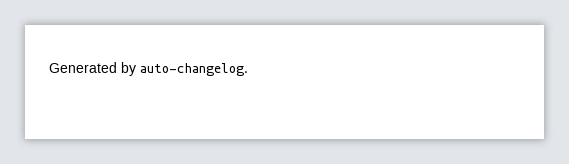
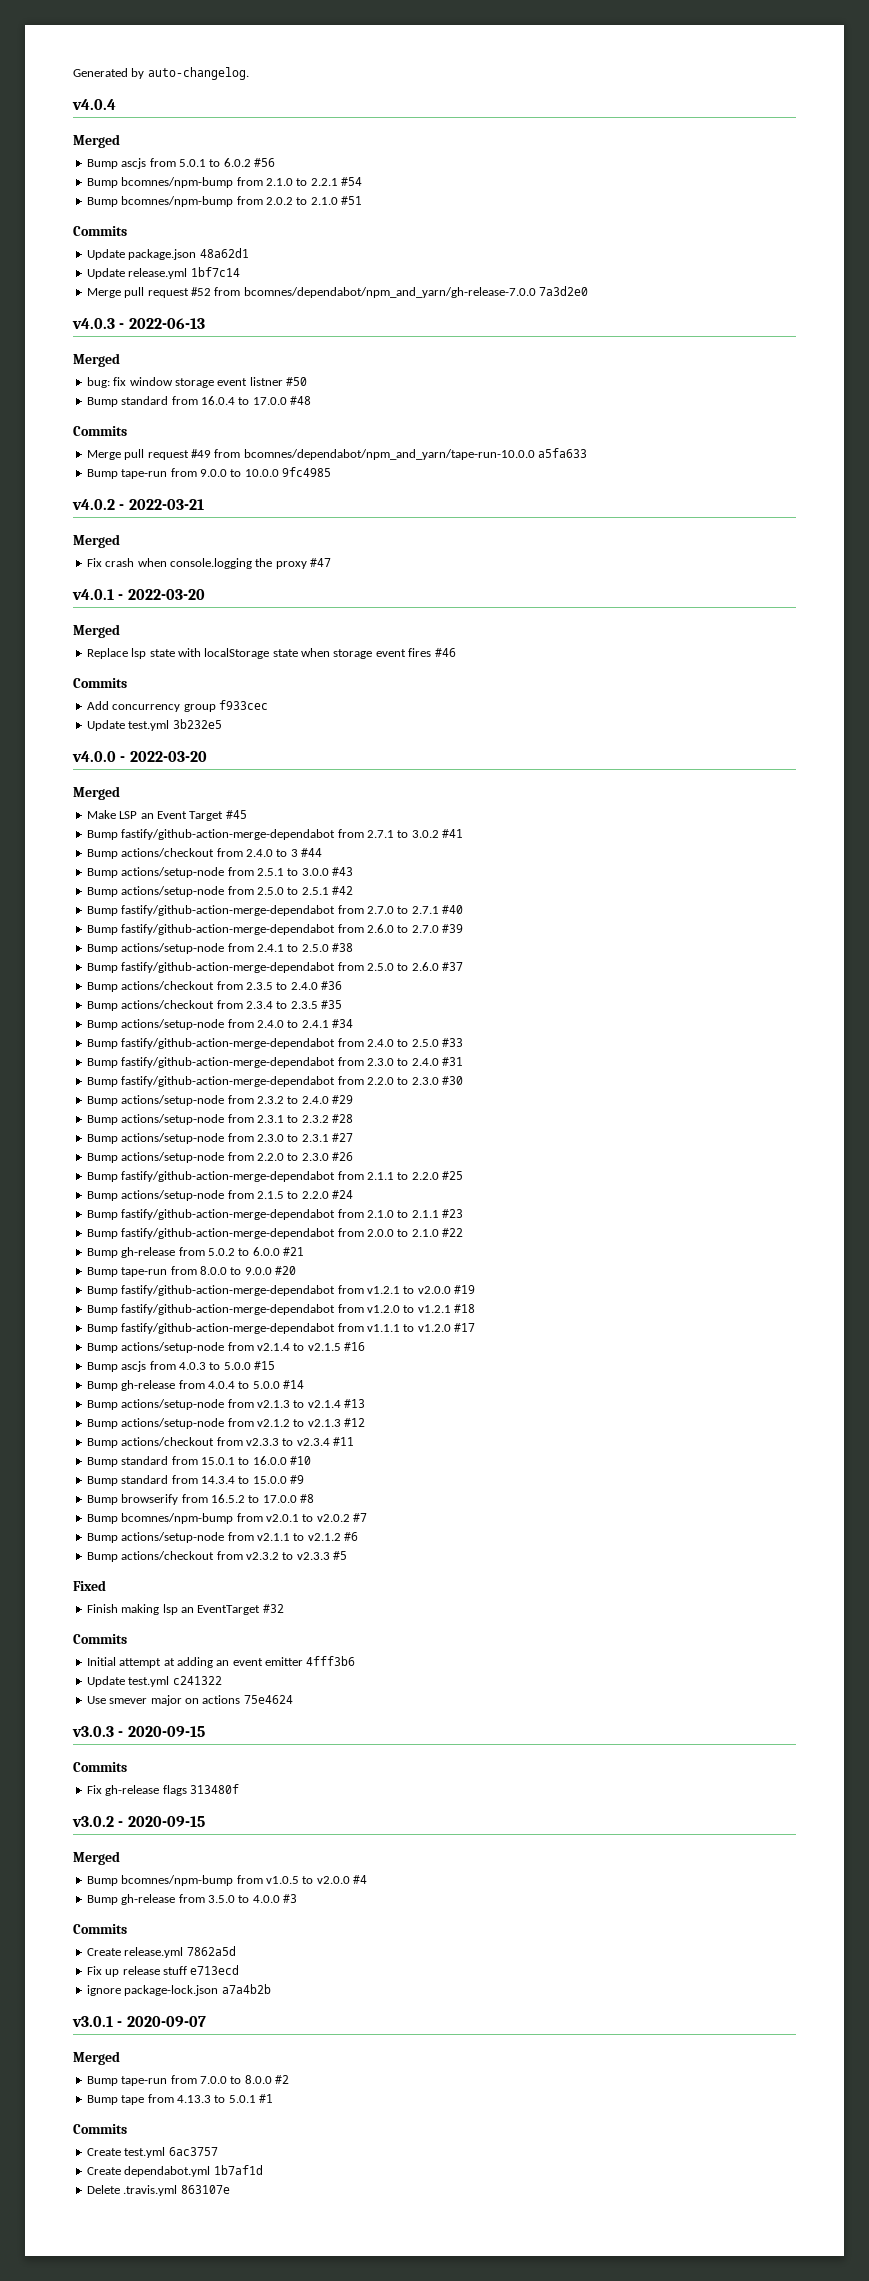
+ v4.0.4
+ Merged
+ Bump ascjs from 5.0.1 to 6.0.2 #56
+ Bump bcomnes/npm-bump from 2.1.0 to 2.2.1 #54
+ Bump bcomnes/npm-bump from 2.0.2 to 2.1.0 #51
+ Commits
+ Update package.json 48a62d1
+ Update release.yml 1bf7c14
+ Merge pull request #52 from bcomnes/dependabot/npm_and_yarn/gh-release-7.0.0 7a3d2e0
+ v4.0.3 - 2022-06-13
+ Merged
+ bug: fix window storage event listner #50
+ Bump standard from 16.0.4 to 17.0.0 #48
+ Commits
+ Merge pull request #49 from bcomnes/dependabot/npm_and_yarn/tape-run-10.0.0 a5fa633
+ Bump tape-run from 9.0.0 to 10.0.0 9fc4985
+ v4.0.2 - 2022-03-21
+ Merged
+ Fix crash when console.logging the proxy #47
+ v4.0.1 - 2022-03-20
+ Merged
+ Replace lsp state with localStorage state when storage event fires #46
+ Commits
+ Add concurrency group f933cec
+ Update test.yml 3b232e5
+ v4.0.0 - 2022-03-20
+ Merged
+ Make LSP an Event Target #45
+ Bump fastify/github-action-merge-dependabot from 2.7.1 to 3.0.2 #41
+ Bump actions/checkout from 2.4.0 to 3 #44
+ Bump actions/setup-node from 2.5.1 to 3.0.0 #43
+ Bump actions/setup-node from 2.5.0 to 2.5.1 #42
+ Bump fastify/github-action-merge-dependabot from 2.7.0 to 2.7.1 #40
+ Bump fastify/github-action-merge-dependabot from 2.6.0 to 2.7.0 #39
+ Bump actions/setup-node from 2.4.1 to 2.5.0 #38
+ Bump fastify/github-action-merge-dependabot from 2.5.0 to 2.6.0 #37
+ Bump actions/checkout from 2.3.5 to 2.4.0 #36
+ Bump actions/checkout from 2.3.4 to 2.3.5 #35
+ Bump actions/setup-node from 2.4.0 to 2.4.1 #34
+ Bump fastify/github-action-merge-dependabot from 2.4.0 to 2.5.0 #33
+ Bump fastify/github-action-merge-dependabot from 2.3.0 to 2.4.0 #31
+ Bump fastify/github-action-merge-dependabot from 2.2.0 to 2.3.0 #30
+ Bump actions/setup-node from 2.3.2 to 2.4.0 #29
+ Bump actions/setup-node from 2.3.1 to 2.3.2 #28
+ Bump actions/setup-node from 2.3.0 to 2.3.1 #27
+ Bump actions/setup-node from 2.2.0 to 2.3.0 #26
+ Bump fastify/github-action-merge-dependabot from 2.1.1 to 2.2.0 #25
+ Bump actions/setup-node from 2.1.5 to 2.2.0 #24
+ Bump fastify/github-action-merge-dependabot from 2.1.0 to 2.1.1 #23
+ Bump fastify/github-action-merge-dependabot from 2.0.0 to 2.1.0 #22
+ Bump gh-release from 5.0.2 to 6.0.0 #21
+ Bump tape-run from 8.0.0 to 9.0.0 #20
+ Bump fastify/github-action-merge-dependabot from v1.2.1 to v2.0.0 #19
+ Bump fastify/github-action-merge-dependabot from v1.2.0 to v1.2.1 #18
+ Bump fastify/github-action-merge-dependabot from v1.1.1 to v1.2.0 #17
+ Bump actions/setup-node from v2.1.4 to v2.1.5 #16
+ Bump ascjs from 4.0.3 to 5.0.0 #15
+ Bump gh-release from 4.0.4 to 5.0.0 #14
+ Bump actions/setup-node from v2.1.3 to v2.1.4 #13
+ Bump actions/setup-node from v2.1.2 to v2.1.3 #12
+ Bump actions/checkout from v2.3.3 to v2.3.4 #11
+ Bump standard from 15.0.1 to 16.0.0 #10
+ Bump standard from 14.3.4 to 15.0.0 #9
+ Bump browserify from 16.5.2 to 17.0.0 #8
+ Bump bcomnes/npm-bump from v2.0.1 to v2.0.2 #7
+ Bump actions/setup-node from v2.1.1 to v2.1.2 #6
+ Bump actions/checkout from v2.3.2 to v2.3.3 #5
+ Fixed
+ Finish making lsp an EventTarget #32
+ Commits
+ Initial attempt at adding an event emitter 4fff3b6
+ Update test.yml c241322
+ Use smever major on actions 75e4624
+ v3.0.3 - 2020-09-15
+ Commits
+ Fix gh-release flags 313480f
+ v3.0.2 - 2020-09-15
+ Merged
+ Bump bcomnes/npm-bump from v1.0.5 to v2.0.0 #4
+ Bump gh-release from 3.5.0 to 4.0.0 #3
+ Commits
+ Create release.yml 7862a5d
+ Fix up release stuff e713ecd
+ ignore package-lock.json a7a4b2b
+ v3.0.1 - 2020-09-07
+ Merged
+ Bump tape-run from 7.0.0 to 8.0.0 #2
+ Bump tape from 4.13.3 to 5.0.1 #1
+ Commits
+ Create test.yml 6ac3757
+ Create dependabot.yml 1b7af1d
+ Delete .travis.yml 863107e

